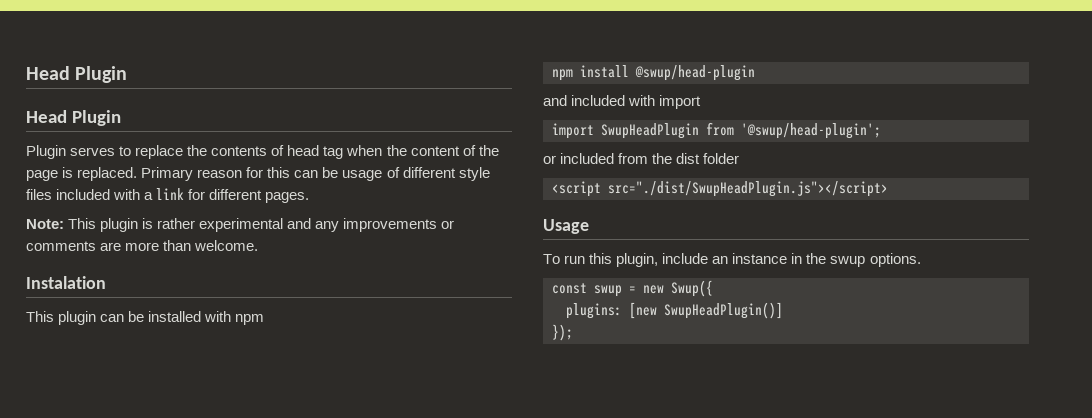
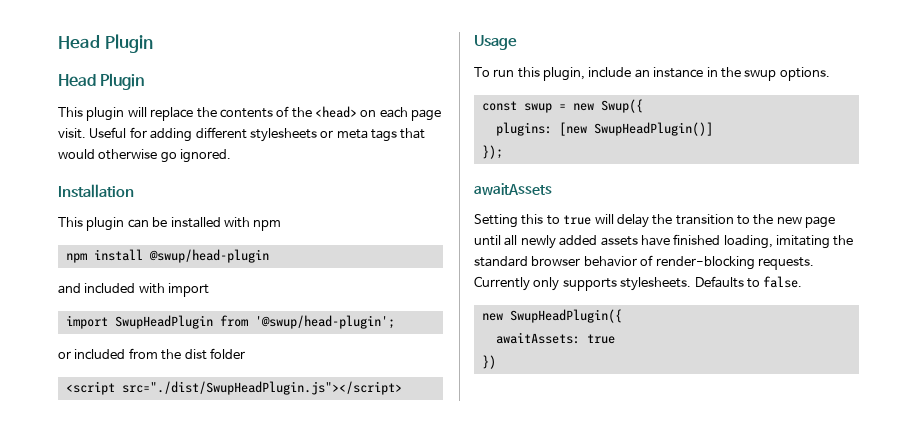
- Plugin serves to replace the contents of head tag when the content of the page is replaced. Primary reason for this can be usage of different style files included with a link for different pages.
- Note: This plugin is rather experimental and any improvements or comments are more than welcome.
- Instalation
+ This plugin will replace the contents of the <head> on each page visit. Useful for adding different stylesheets or meta tags that would otherwise go ignored.
+ Installation
+ awaitAssets
+ Setting this to true will delay the transition to the new page until all newly added assets have finished loading, imitating the standard browser behavior of render-blocking requests. Currently only supports stylesheets. Defaults to false.
+ new SwupHeadPlugin({
+ awaitAssets: true
+ })

